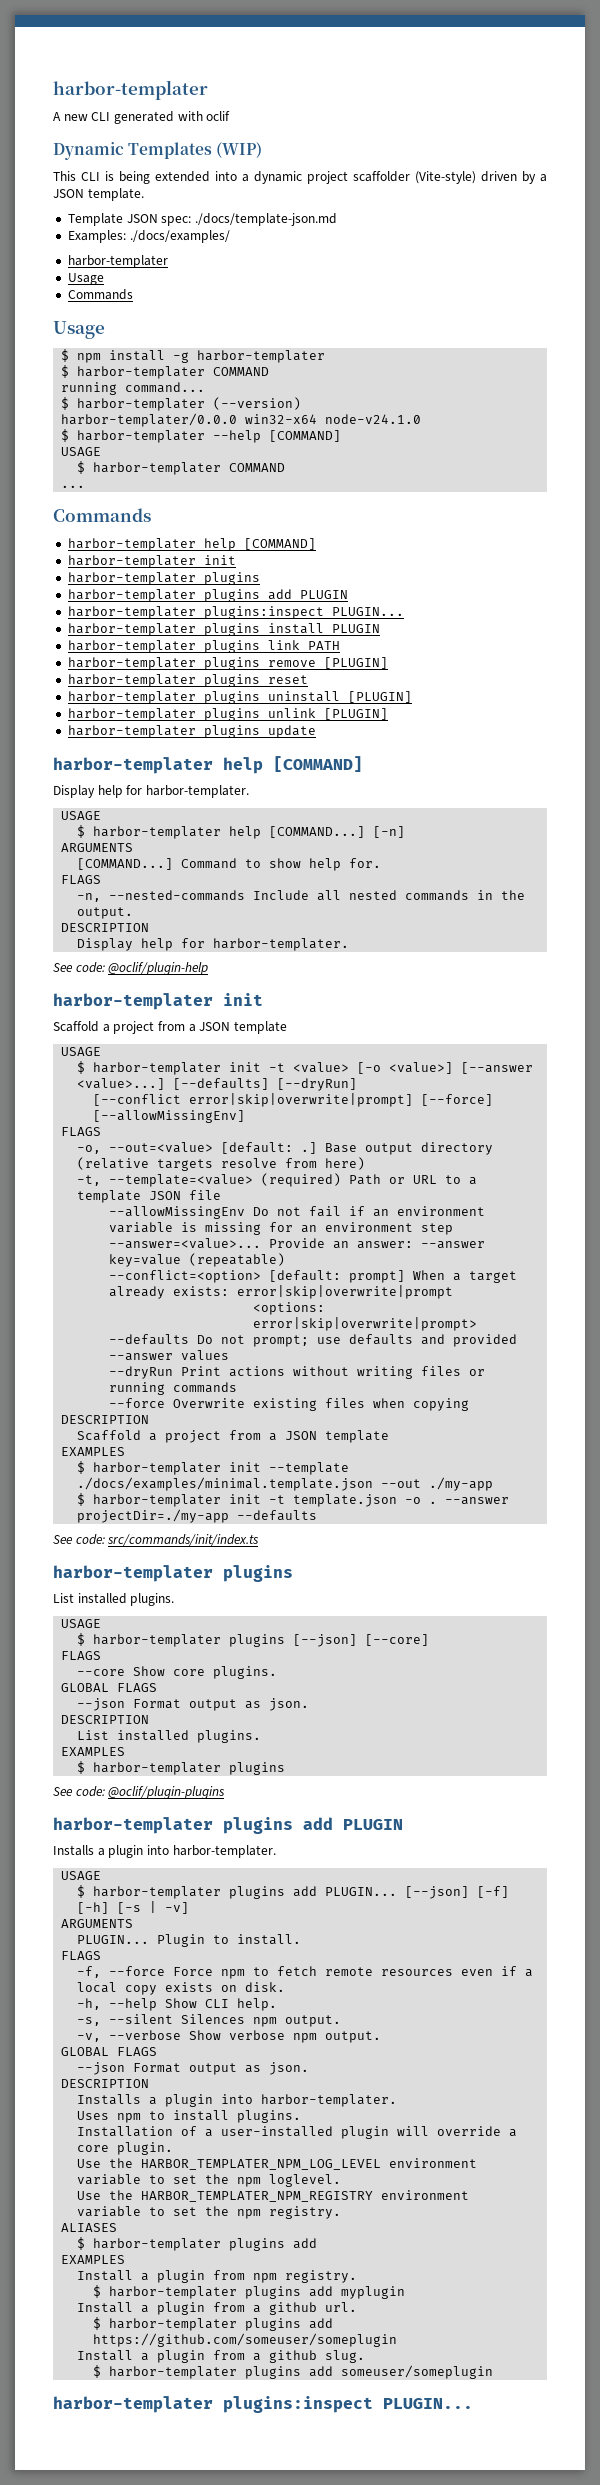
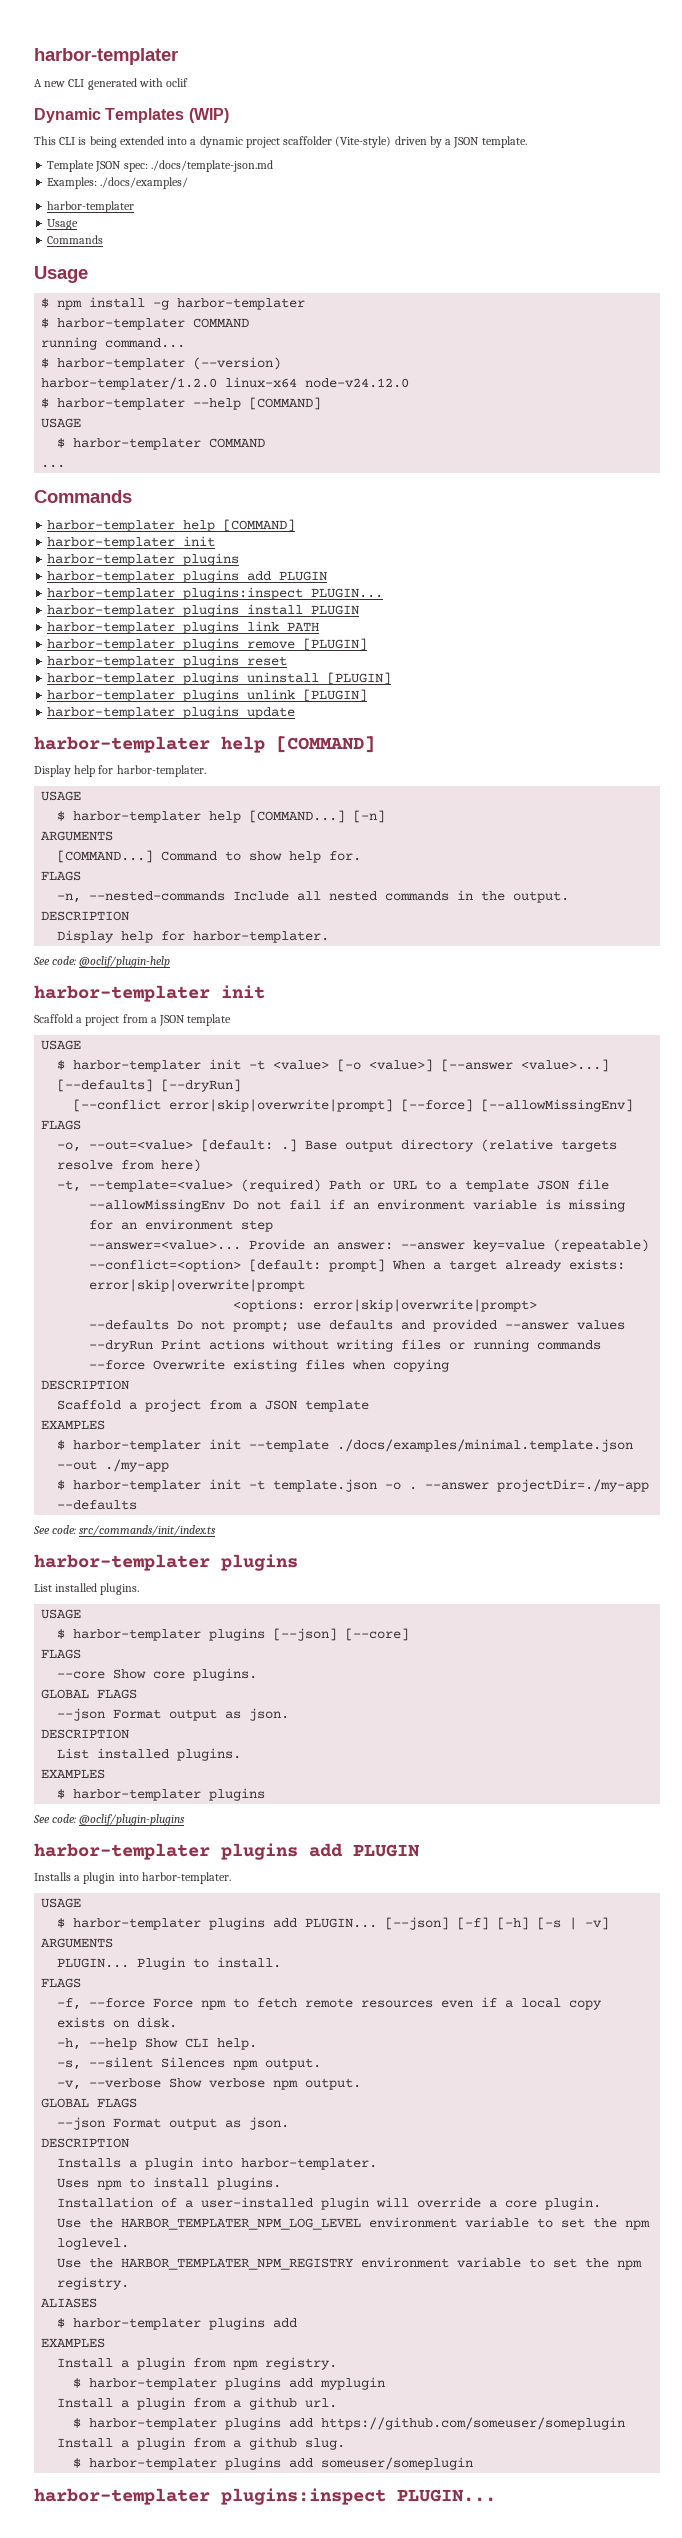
- harbor-templater/0.0.0 win32-x64 node-v24.1.0
+ harbor-templater/1.2.0 linux-x64 node-v24.12.0

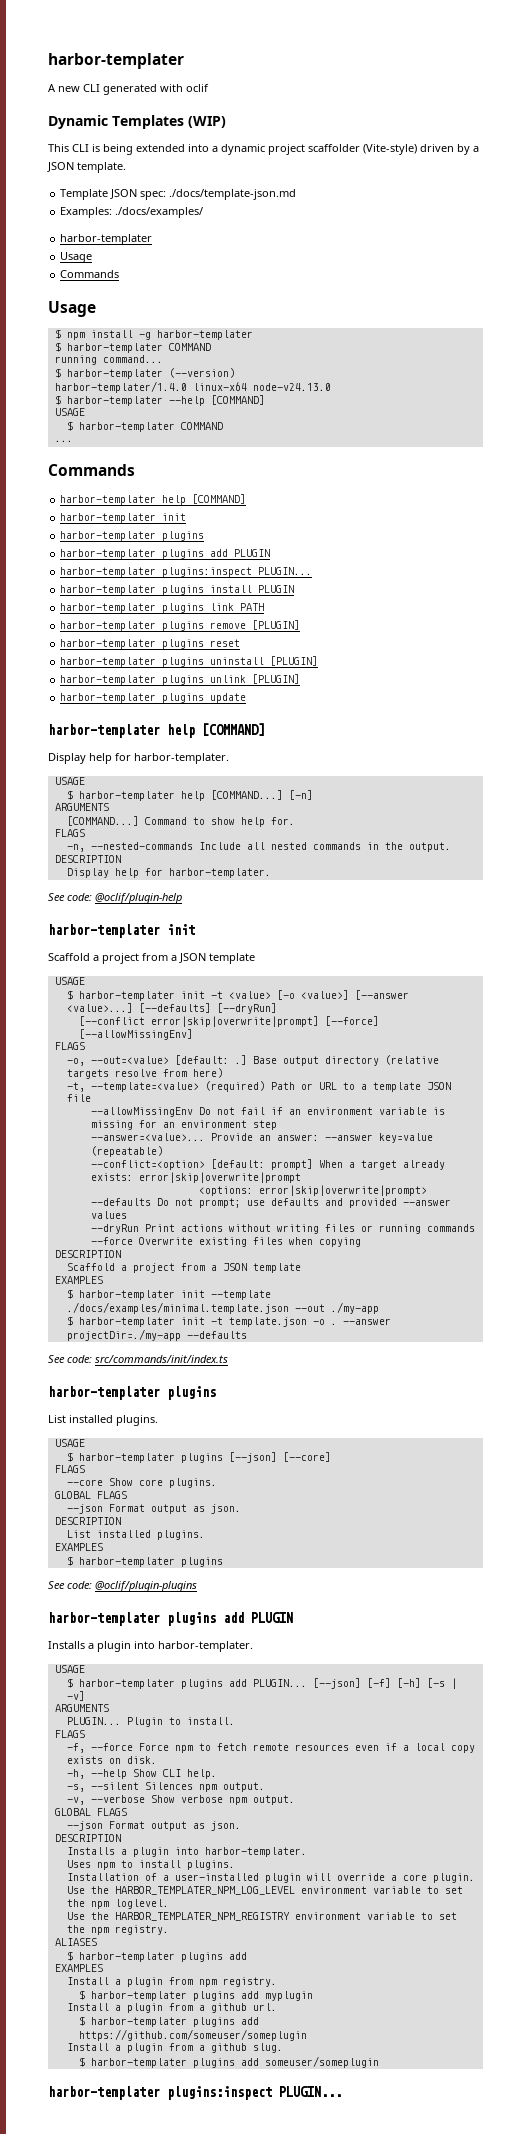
- harbor-templater/1.2.0 linux-x64 node-v24.12.0
+ harbor-templater/1.4.0 linux-x64 node-v24.13.0

